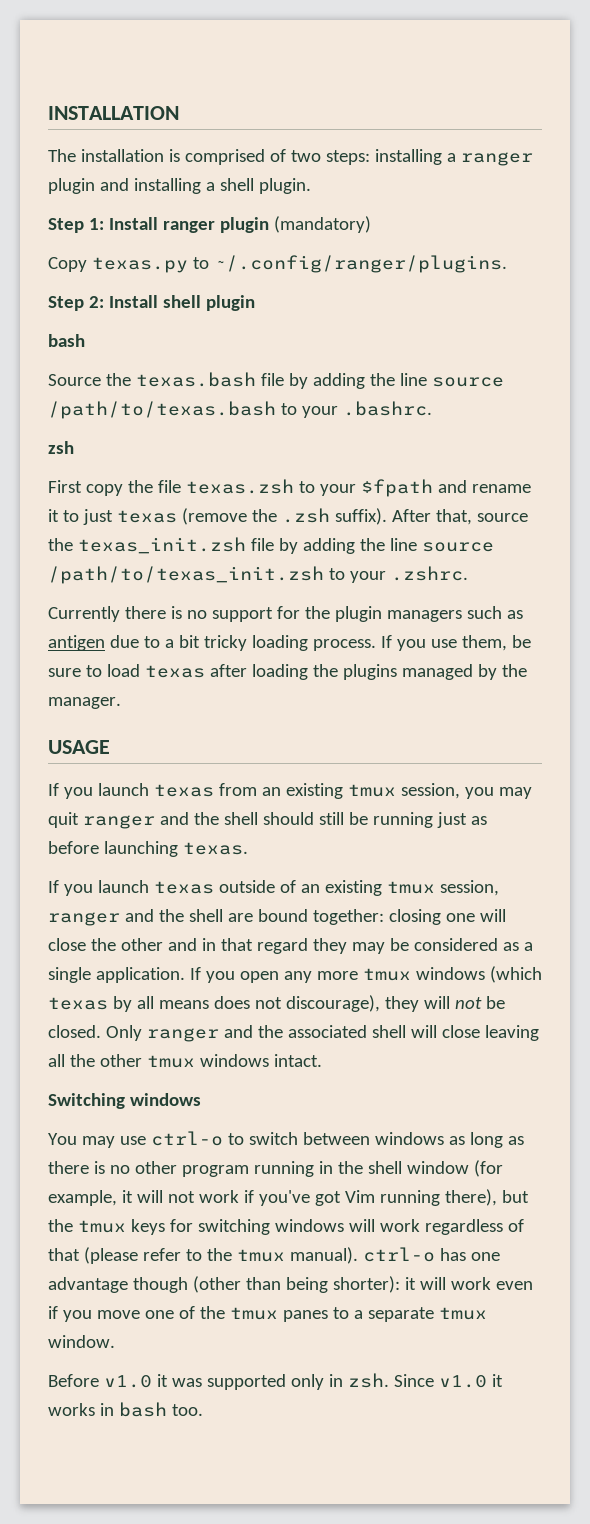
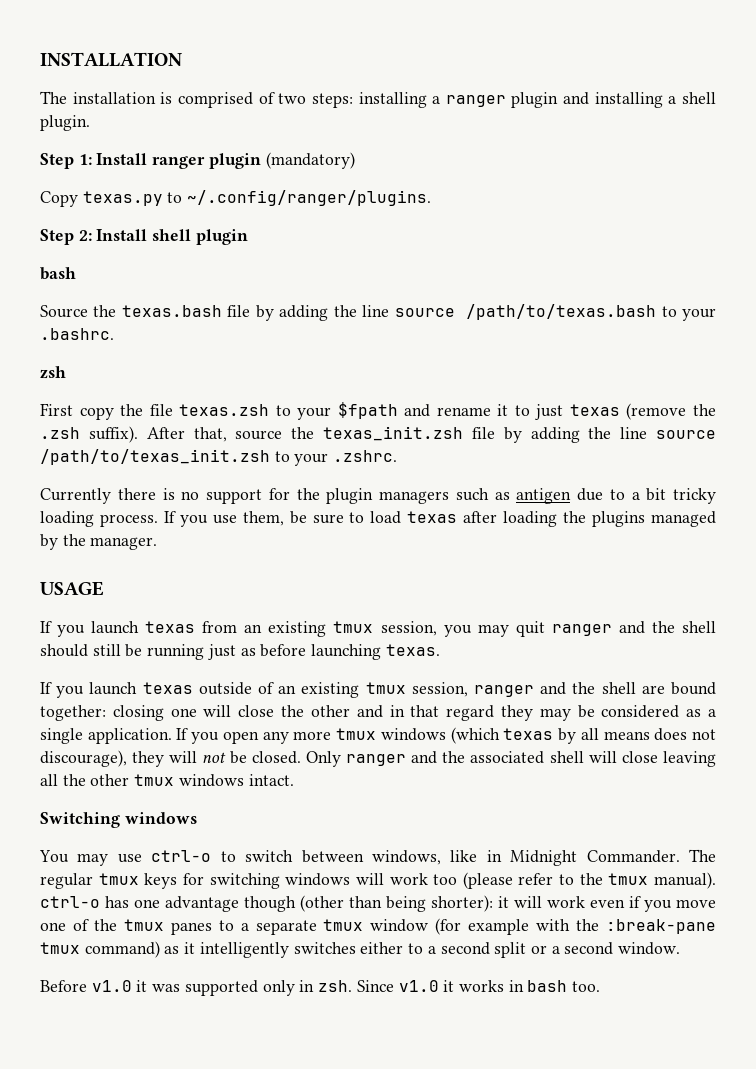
- You may use ctrl-o to switch between windows as long as there is no other program running in the shell window (for example, it will not work if you've got Vim running there), but the tmux keys for switching windows will work regardless of that (please refer to the tmux manual). ctrl-o has one advantage though (other than being shorter): it will work even if you move one of the tmux panes to a separate tmux window.
+ You may use ctrl-o to switch between windows, like in Midnight Commander. The regular tmux keys for switching windows will work too (please refer to the tmux manual). ctrl-o has one advantage though (other than being shorter): it will work even if you move one of the tmux panes to a separate tmux window (for example with the :break-pane tmux command) as it intelligently switches either to a second split or a second window.

